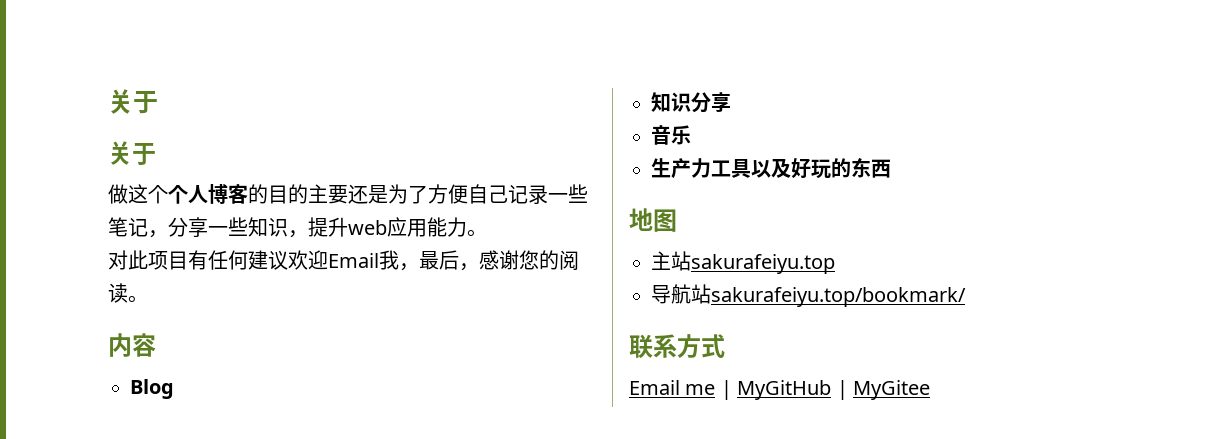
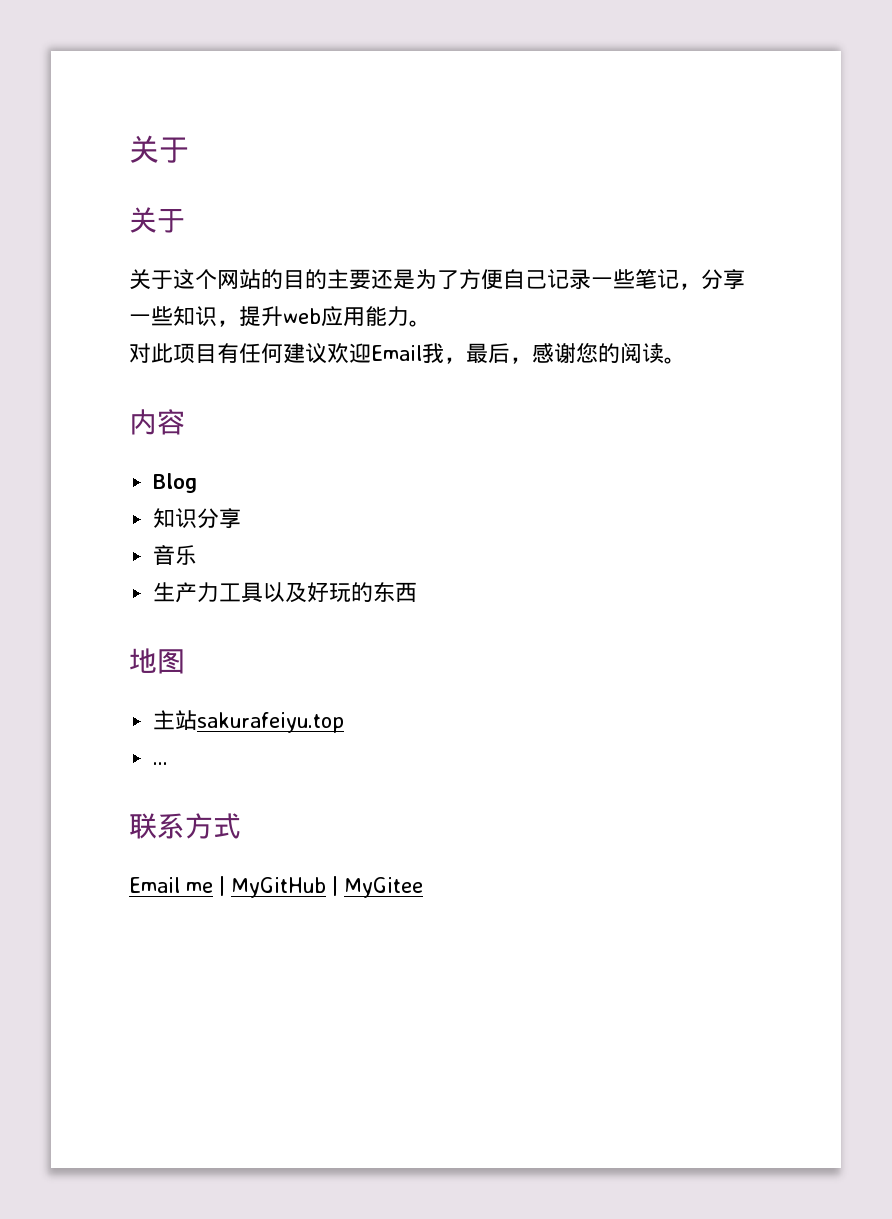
- 做这个个人博客的目的主要还是为了方便自己记录一些笔记，分享一些知识，提升web应用能力。
+ 关于这个网站的目的主要还是为了方便自己记录一些笔记，分享一些知识，提升web应用能力。
- 导航站sakurafeiyu.top/bookmark/
+ ...

